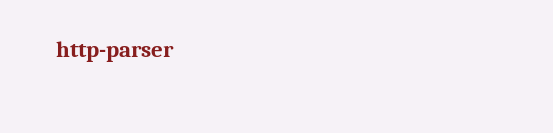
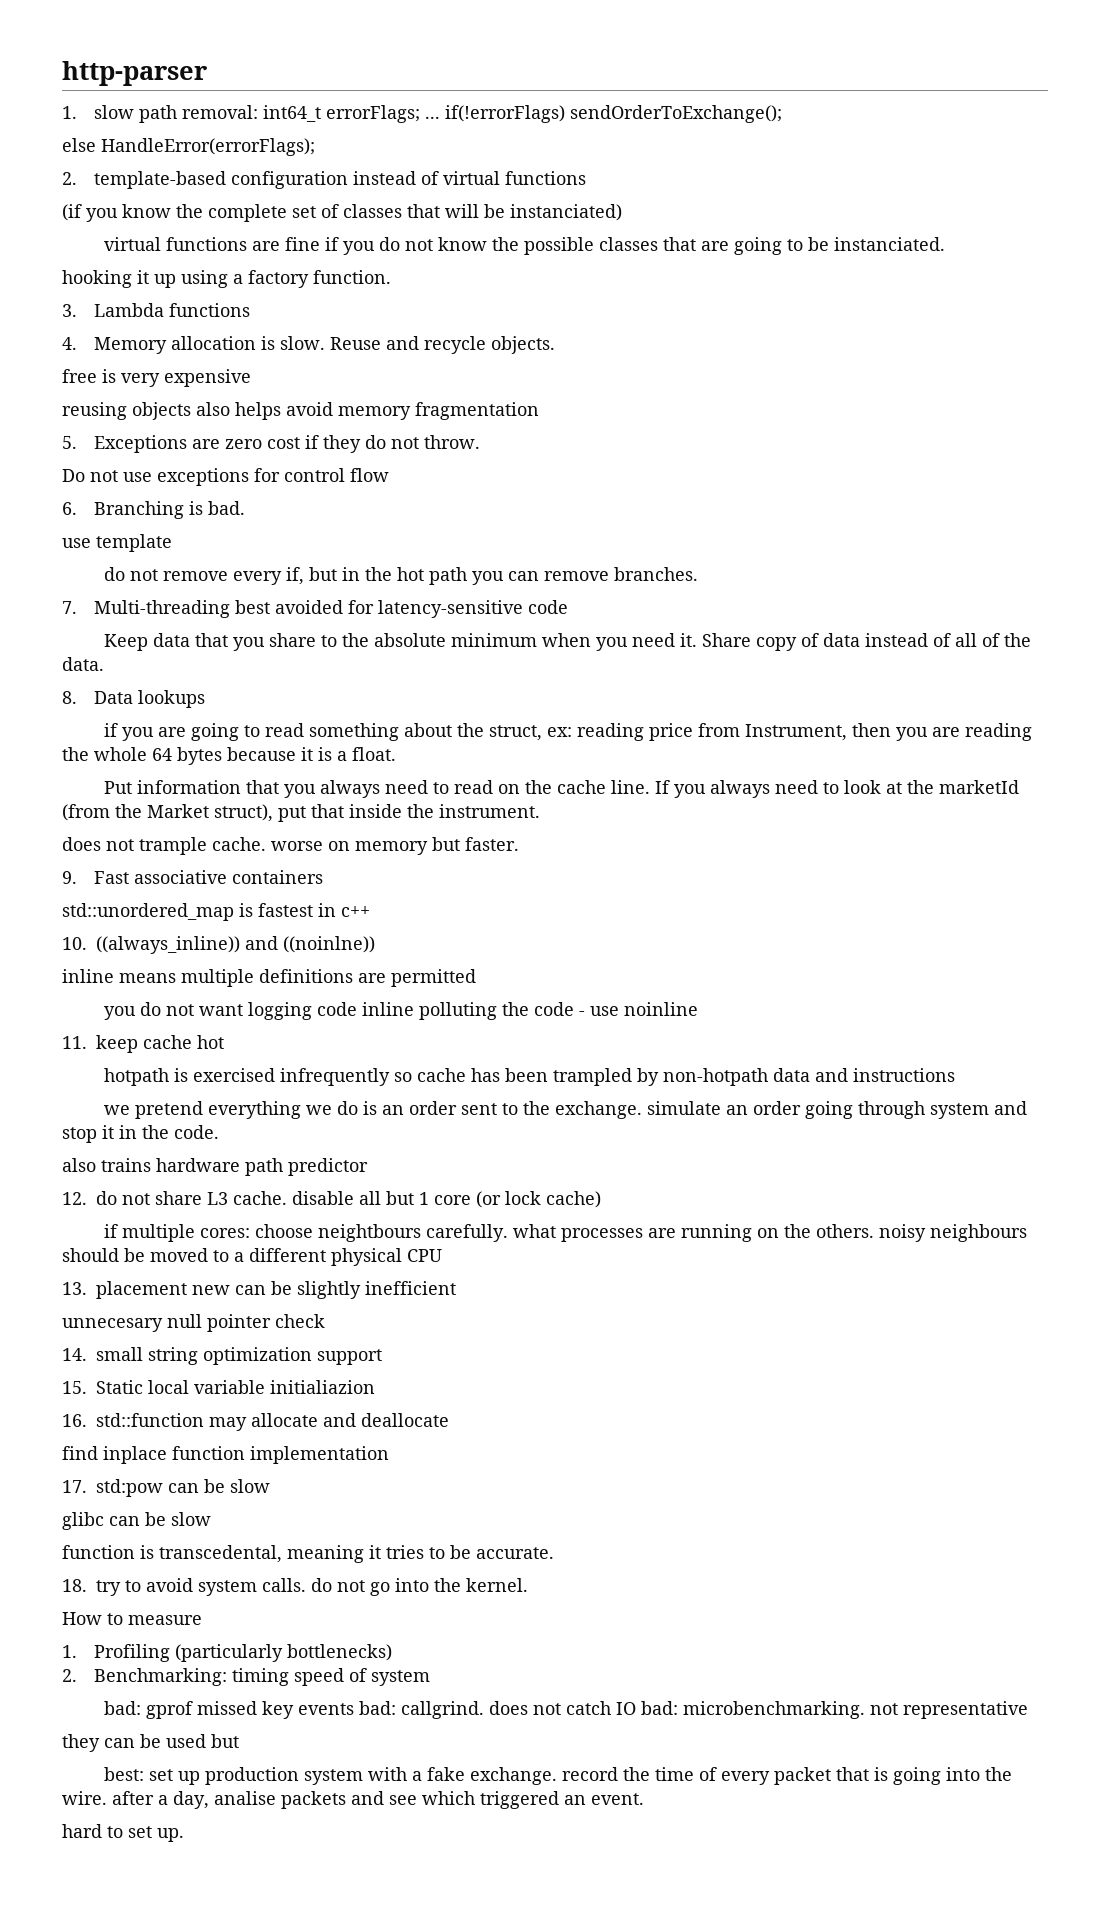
+ 1. slow path removal: int64_t errorFlags; ... if(!errorFlags) sendOrderToExchange();
+ else HandleError(errorFlags);
+ 2. template-based configuration instead of virtual functions
+ (if you know the complete set of classes that will be instanciated)
+ virtual functions are fine if you do not know the possible classes that are going to be instanciated.
+ hooking it up using a factory function.
+ 3. Lambda functions
+ 4. Memory allocation is slow. Reuse and recycle objects.
+ free is very expensive
+ reusing objects also helps avoid memory fragmentation
+ 5. Exceptions are zero cost if they do not throw.
+ Do not use exceptions for control flow
+ 6. Branching is bad.
+ use template
+ do not remove every if, but in the hot path you can remove branches.
+ 7. Multi-threading best avoided for latency-sensitive code
+ Keep data that you share to the absolute minimum when you need it. Share copy of data instead of all of the data.
+ 8. Data lookups
+ if you are going to read something about the struct, ex: reading price from Instrument, then you are reading the whole 64 bytes because it is a float.
+ Put information that you always need to read on the cache line. If you always need to look at the marketId (from the Market struct), put that inside the instrument.
+ does not trample cache. worse on memory but faster.
+ 9. Fast associative containers
+ std::unordered_map is fastest in c++
+ 10. ((always_inline)) and ((noinlne))
+ inline means multiple definitions are permitted
+ you do not want logging code inline polluting the code - use noinline
+ 11. keep cache hot
+ hotpath is exercised infrequently so cache has been trampled by non-hotpath data and instructions
+ we pretend everything we do is an order sent to the exchange. simulate an order going through system and stop it in the code.
+ also trains hardware path predictor
+ 12. do not share L3 cache. disable all but 1 core (or lock cache)
+ if multiple cores: choose neightbours carefully. what processes are running on the others. noisy neighbours should be moved to a different physical CPU
+ 13. placement new can be slightly inefficient
+ unnecesary null pointer check
+ 14. small string optimization support
+ 15. Static local variable initialiazion
+ 16. std::function may allocate and deallocate
+ find inplace function implementation
+ 17. std:pow can be slow
+ glibc can be slow
+ function is transcedental, meaning it tries to be accurate.
+ 18. try to avoid system calls. do not go into the kernel.
+ How to measure
+ 1. Profiling (particularly bottlenecks)
+ 2. Benchmarking: timing speed of system
+ bad: gprof missed key events bad: callgrind. does not catch IO bad: microbenchmarking. not representative
+ they can be used but
+ best: set up production system with a fake exchange. record the time of every packet that is going into the wire. after a day, analise packets and see which triggered an event.
+ hard to set up.

